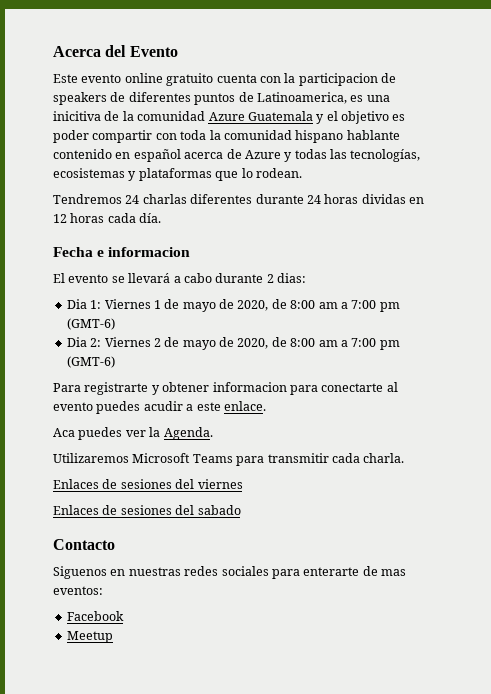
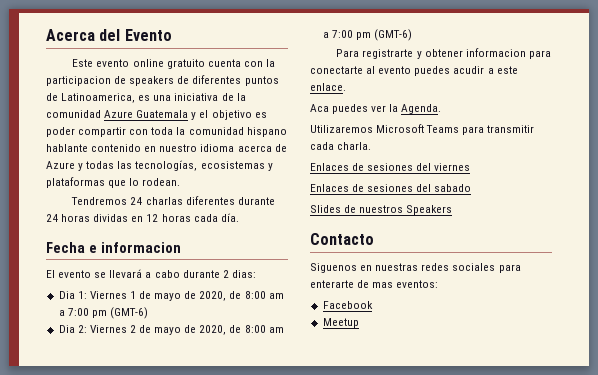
- Este evento online gratuito cuenta con la participacion de speakers de diferentes puntos de Latinoamerica, es una inicitiva de la comunidad Azure Guatemala y el objetivo es poder compartir con toda la comunidad hispano hablante contenido en español acerca de Azure y todas las tecnologías, ecosistemas y plataformas que lo rodean.
+ Este evento online gratuito cuenta con la participacion de speakers de diferentes puntos de Latinoamerica, es una iniciativa de la comunidad Azure Guatemala y el objetivo es poder compartir con toda la comunidad hispano hablante contenido en nuestro idioma acerca de Azure y todas las tecnologías, ecosistemas y plataformas que lo rodean.
+ Slides de nuestros Speakers

